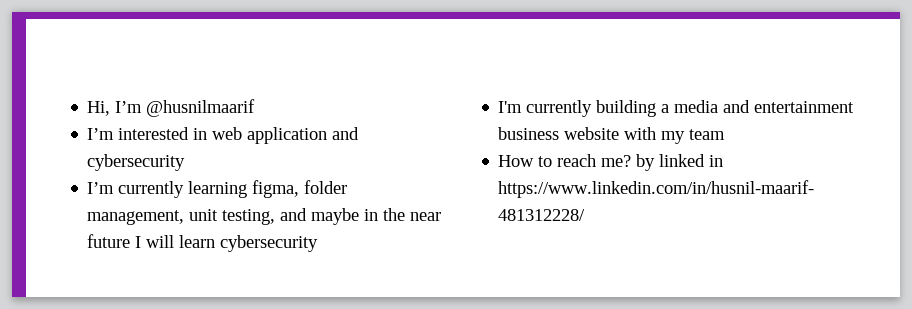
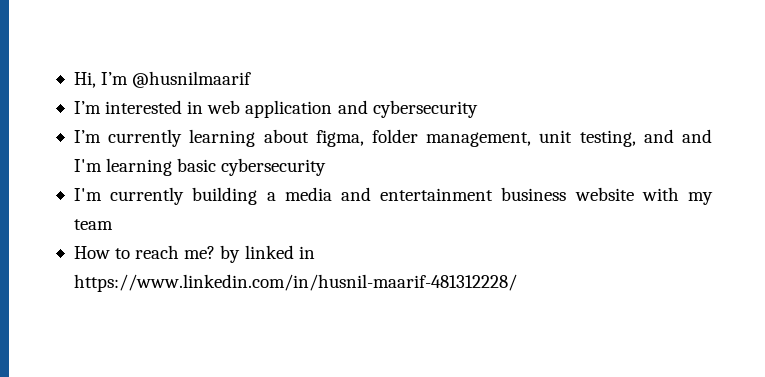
- I’m currently learning figma, folder management, unit testing, and maybe in the near future I will learn cybersecurity
+ I’m currently learning about figma, folder management, unit testing, and and I'm learning basic cybersecurity

